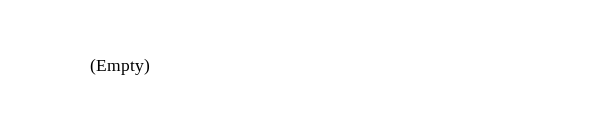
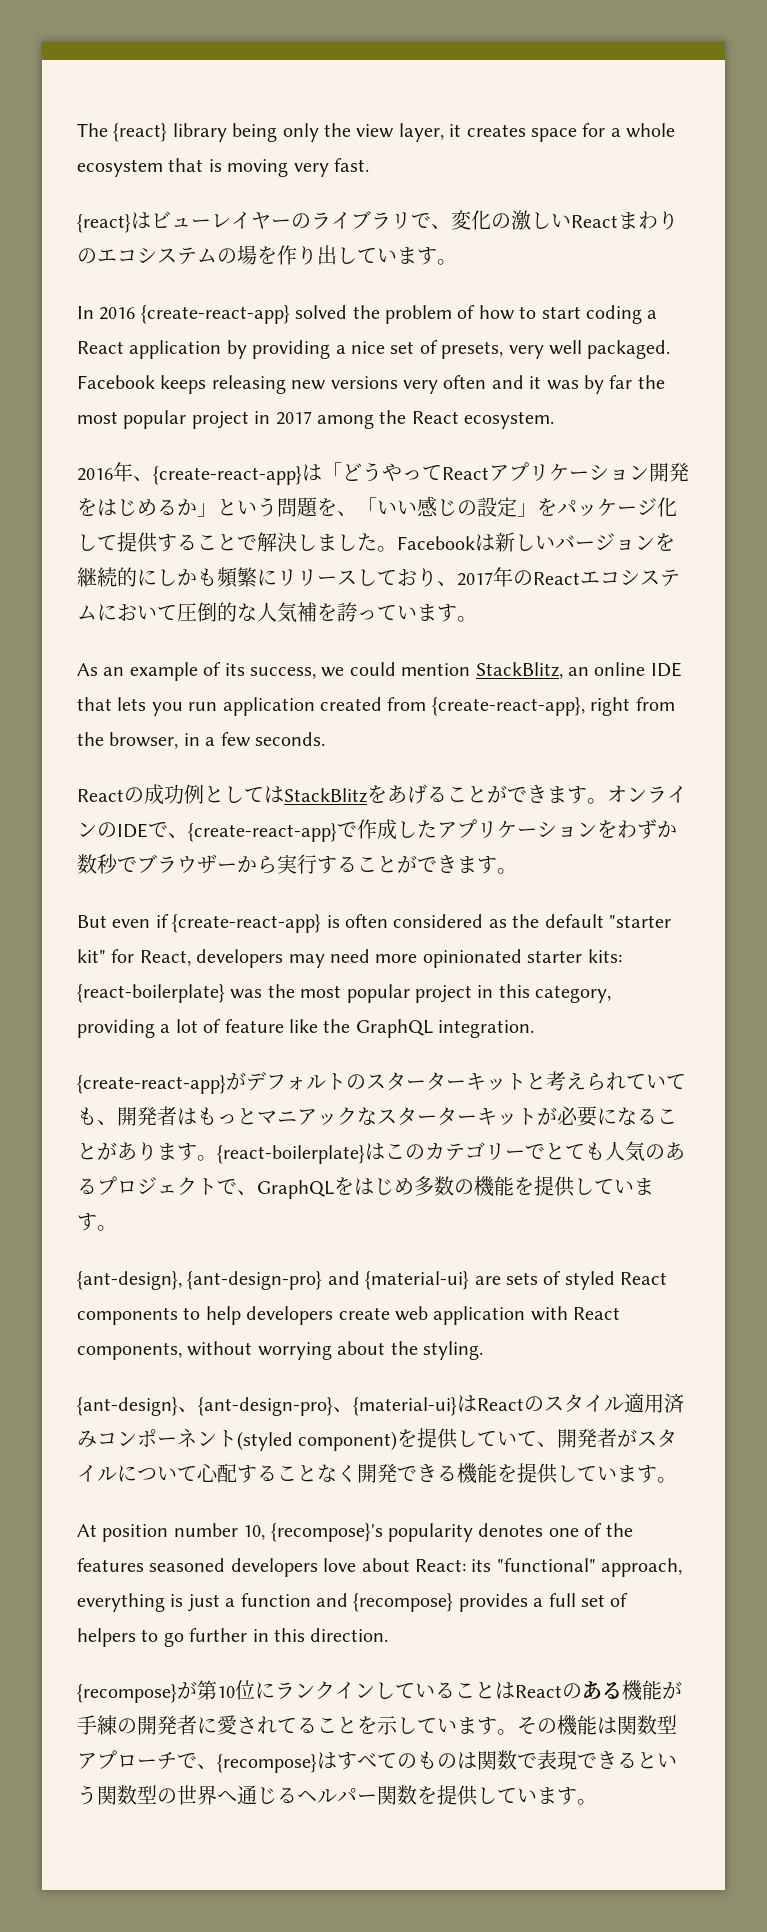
- (Empty)
+ The {react} library being only the view layer, it creates space for a whole ecosystem that is moving very fast.
+ {react}はビューレイヤーのライブラリで、変化の激しいReactまわりのエコシステムの場を作り出しています。
+ In 2016 {create-react-app} solved the problem of how to start coding a React application by providing a nice set of presets, very well packaged. Facebook keeps releasing new versions very often and it was by far the most popular project in 2017 among the React ecosystem.
+ 2016年、{create-react-app}は「どうやってReactアプリケーション開発をはじめるか」という問題を、「いい感じの設定」をパッケージ化して提供することで解決しました。Facebookは新しいバージョンを継続的にしかも頻繁にリリースしており、2017年のReactエコシステムにおいて圧倒的な人気補を誇っています。
+ As an example of its success, we could mention StackBlitz, an online IDE that lets you run application created from {create-react-app}, right from the browser, in a few seconds.
+ Reactの成功例としてはStackBlitzをあげることができます。オンラインのIDEで、{create-react-app}で作成したアプリケーションをわずか数秒でブラウザーから実行することができます。
+ But even if {create-react-app} is often considered as the default "starter kit" for React, developers may need more opinionated starter kits: {react-boilerplate} was the most popular project in this category, providing a lot of feature like the GraphQL integration.
+ {create-react-app}がデフォルトのスターターキットと考えられていても、開発者はもっとマニアックなスターターキットが必要になることがあります。{react-boilerplate}はこのカテゴリーでとても人気のあるプロジェクトで、GraphQLをはじめ多数の機能を提供しています。
+ {ant-design}, {ant-design-pro} and {material-ui} are sets of styled React components to help developers create web application with React components, without worrying about the styling.
+ {ant-design}、{ant-design-pro}、{material-ui}はReactのスタイル適用済みコンポーネント(styled component)を提供していて、開発者がスタイルについて心配することなく開発できる機能を提供しています。
+ At position number 10, {recompose}'s popularity denotes one of the features seasoned developers love about React: its "functional" approach, everything is just a function and {recompose} provides a full set of helpers to go further in this direction.
+ {recompose}が第10位にランクインしていることはReactのある機能が手練の開発者に愛されてることを示しています。その機能は関数型アプローチで、{recompose}はすべてのものは関数で表現できるという関数型の世界へ通じるヘルパー関数を提供しています。

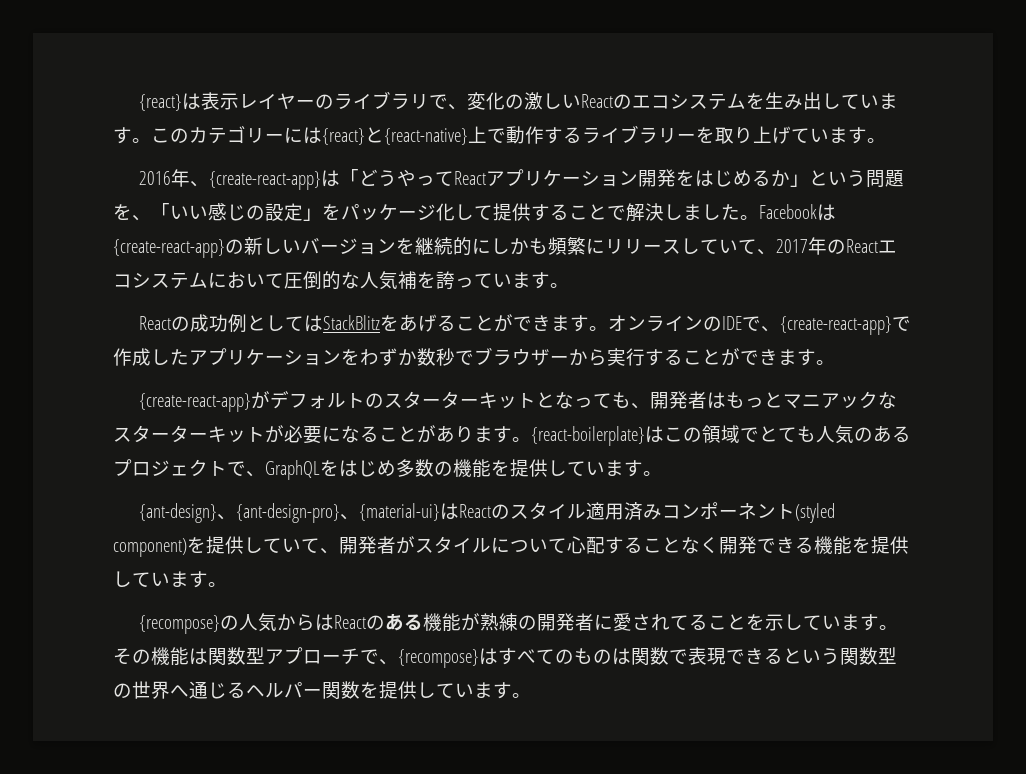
- The {react} library being only the view layer, it creates space for a whole ecosystem that is moving very fast.
- {react}はビューレイヤーのライブラリで、変化の激しいReactまわりのエコシステムの場を作り出しています。
- In 2016 {create-react-app} solved the problem of how to start coding a React application by providing a nice set of presets, very well packaged. Facebook keeps releasing new versions very often and it was by far the most popular project in 2017 among the React ecosystem.
+ {react}は表示レイヤーのライブラリで、変化の激しいReactのエコシステムを生み出しています。このカテゴリーには{react}と{react-native}上で動作するライブラリーを取り上げています。
- Facebookは新しいバージョンを継続的にしかも頻繁にリリースしており、2017年のReactエコシステムにおいて圧倒的な人気補を誇っています。
+ Facebookは{create-react-app}の新しいバージョンを継続的にしかも頻繁にリリースしていて、2017年のReactエコシステムにおいて圧倒的な人気補を誇っています。
- As an example of its success, we could mention StackBlitz, an online IDE that lets you run application created from {create-react-app}, right from the browser, in a few seconds.
- But even if {create-react-app} is often considered as the default "starter kit" for React, developers may need more opinionated starter kits: {react-boilerplate} was the most popular project in this category, providing a lot of feature like the GraphQL integration.
- {create-react-app}がデフォルトのスターターキットと考えられていても、開発者はもっとマニアックなスターターキットが必要になることがあります。
+ {create-react-app}がデフォルトのスターターキットとなっても、開発者はもっとマニアックなスターターキットが必要になることがあります。
- {react-boilerplate}はこのカテゴリーでとても人気のあるプロジェクトで、GraphQLをはじめ多数の機能を提供しています。
+ {react-boilerplate}はこの領域でとても人気のあるプロジェクトで、GraphQLをはじめ多数の機能を提供しています。
- {ant-design}, {ant-design-pro} and {material-ui} are sets of styled React components to help developers create web application with React components, without worrying about the styling.
- At position number 10, {recompose}'s popularity denotes one of the features seasoned developers love about React: its "functional" approach, everything is just a function and {recompose} provides a full set of helpers to go further in this direction.
- {recompose}が第10位にランクインしていることはReactのある機能が手練の開発者に愛されてることを示しています。
+ {recompose}の人気からはReactのある機能が熟練の開発者に愛されてることを示しています。

